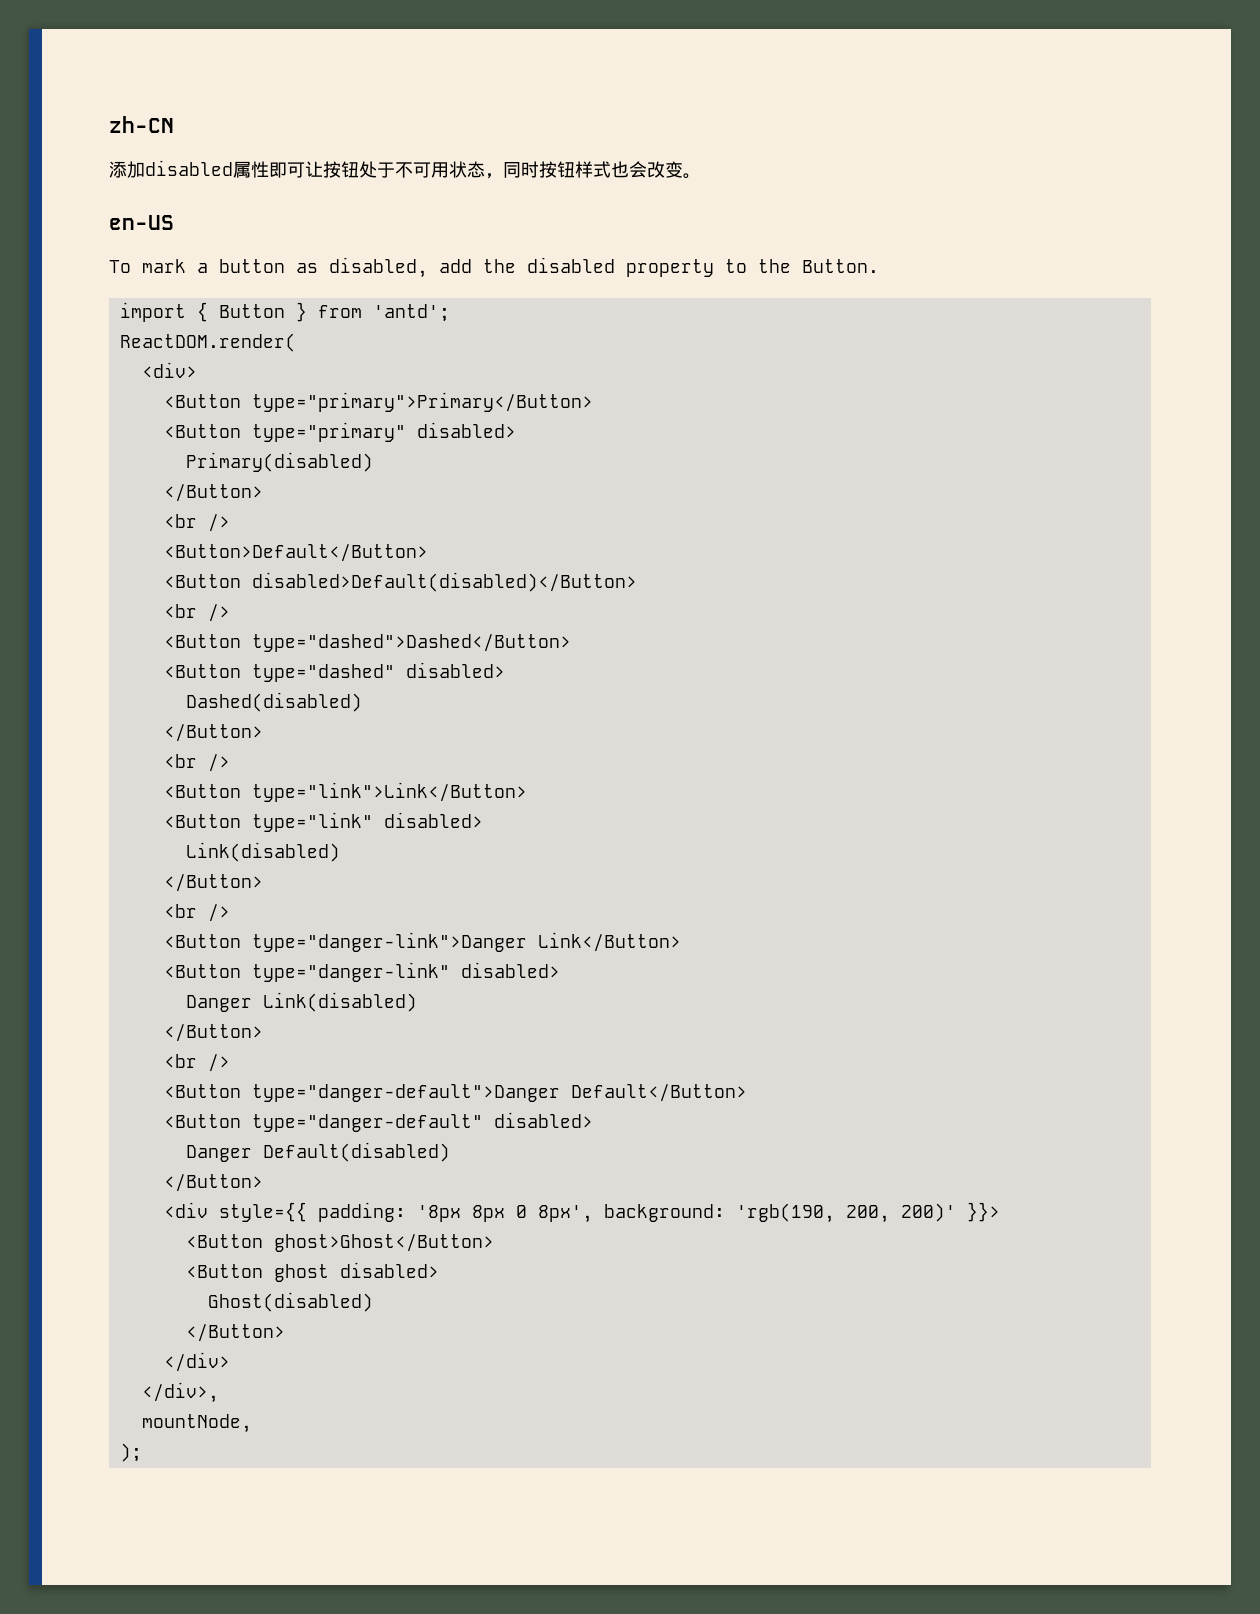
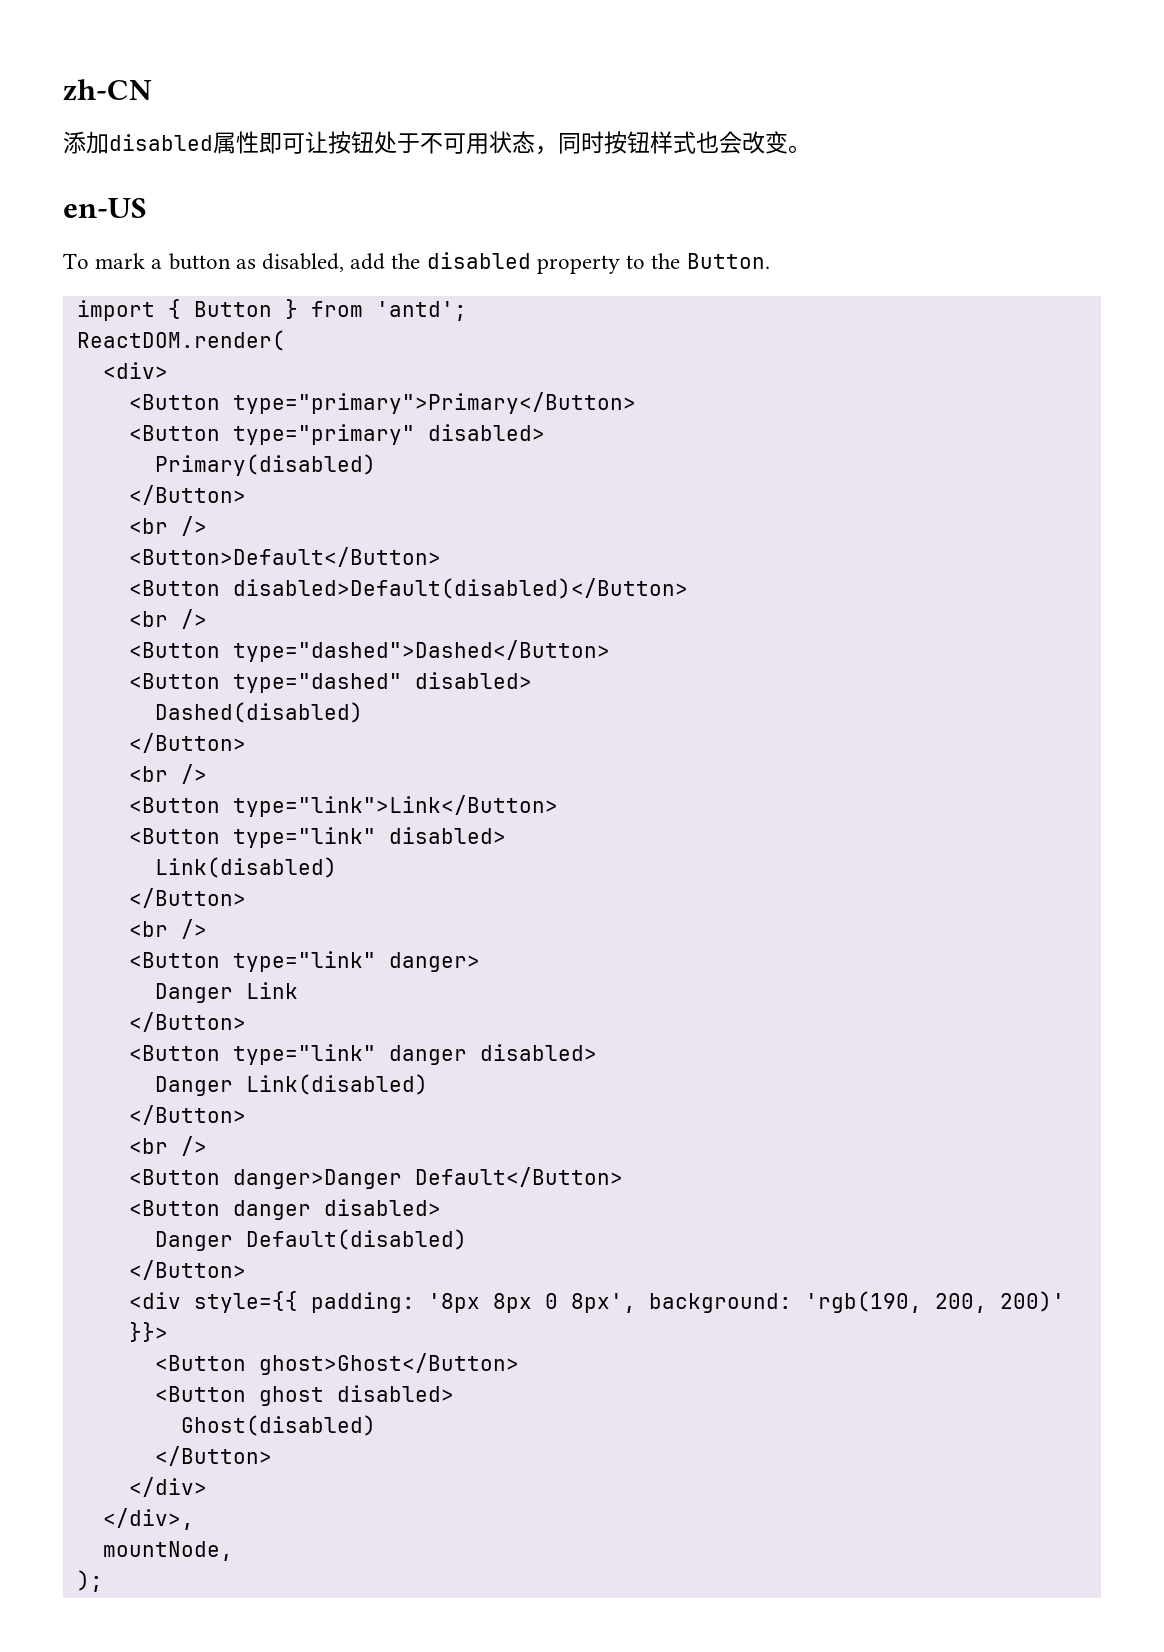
- <Button type="danger-link">Danger Link</Button>
- <Button type="danger-link" disabled>
+ <Button type="link" danger>
+ Danger Link
+ </Button>
+ <Button type="link" danger disabled>
- <Button type="danger-default">Danger Default</Button>
+ <Button danger>Danger Default</Button>
- <Button type="danger-default" disabled>
+ <Button danger disabled>

